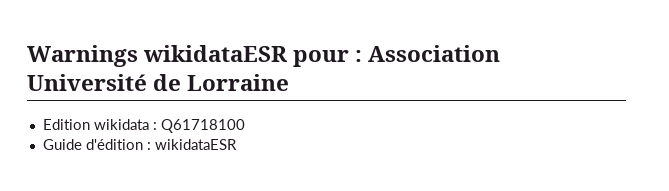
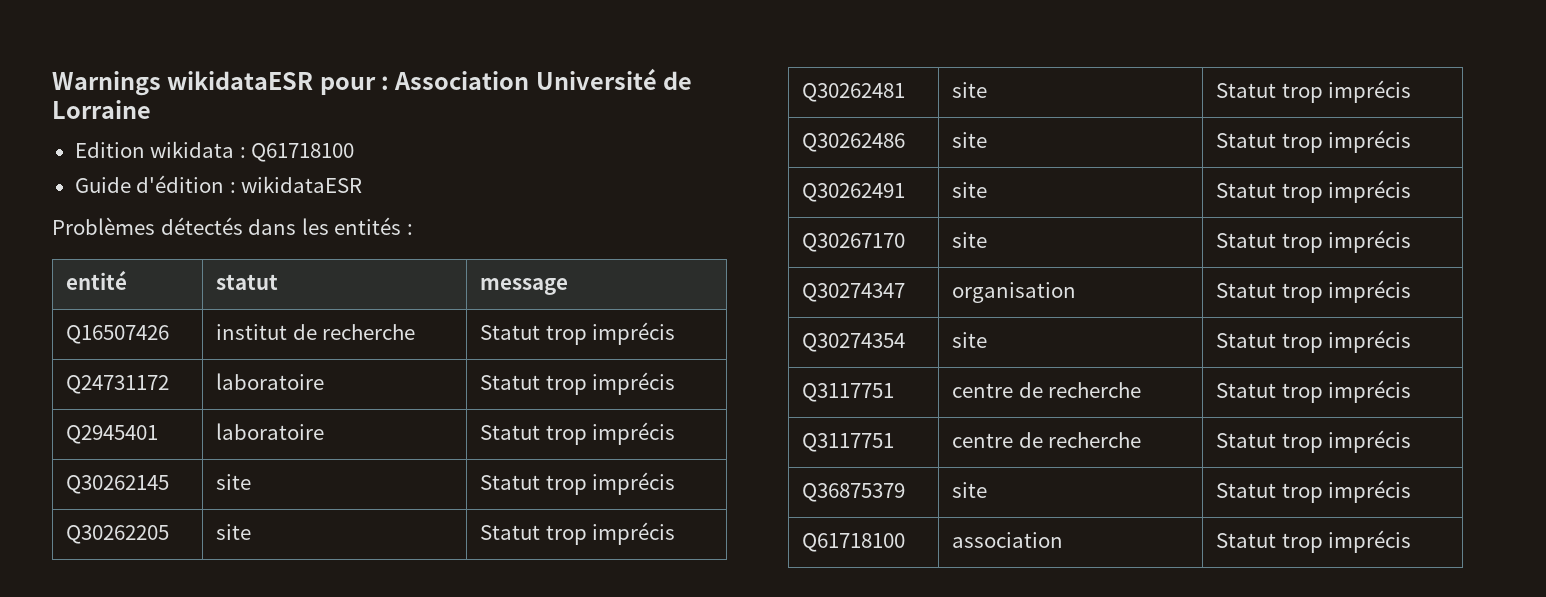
+ Problèmes détectés dans les entités :
+ entité | statut | message
+ Q16507426 | institut de recherche | Statut trop imprécis
+ Q24731172 | laboratoire | Statut trop imprécis
+ Q2945401 | laboratoire | Statut trop imprécis
+ Q30262145 | site | Statut trop imprécis
+ Q30262205 | site | Statut trop imprécis
+ Q30262481 | site | Statut trop imprécis
+ Q30262486 | site | Statut trop imprécis
+ Q30262491 | site | Statut trop imprécis
+ Q30267170 | site | Statut trop imprécis
+ Q30274347 | organisation | Statut trop imprécis
+ Q30274354 | site | Statut trop imprécis
+ Q3117751 | centre de recherche | Statut trop imprécis
+ Q3117751 | centre de recherche | Statut trop imprécis
+ Q36875379 | site | Statut trop imprécis
+ Q61718100 | association | Statut trop imprécis

